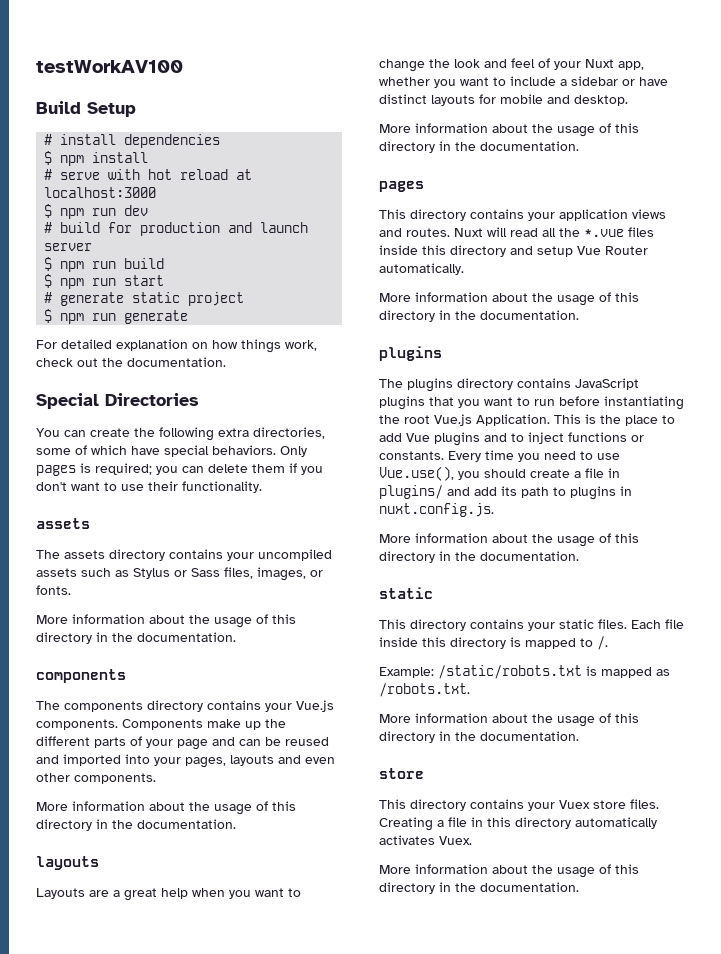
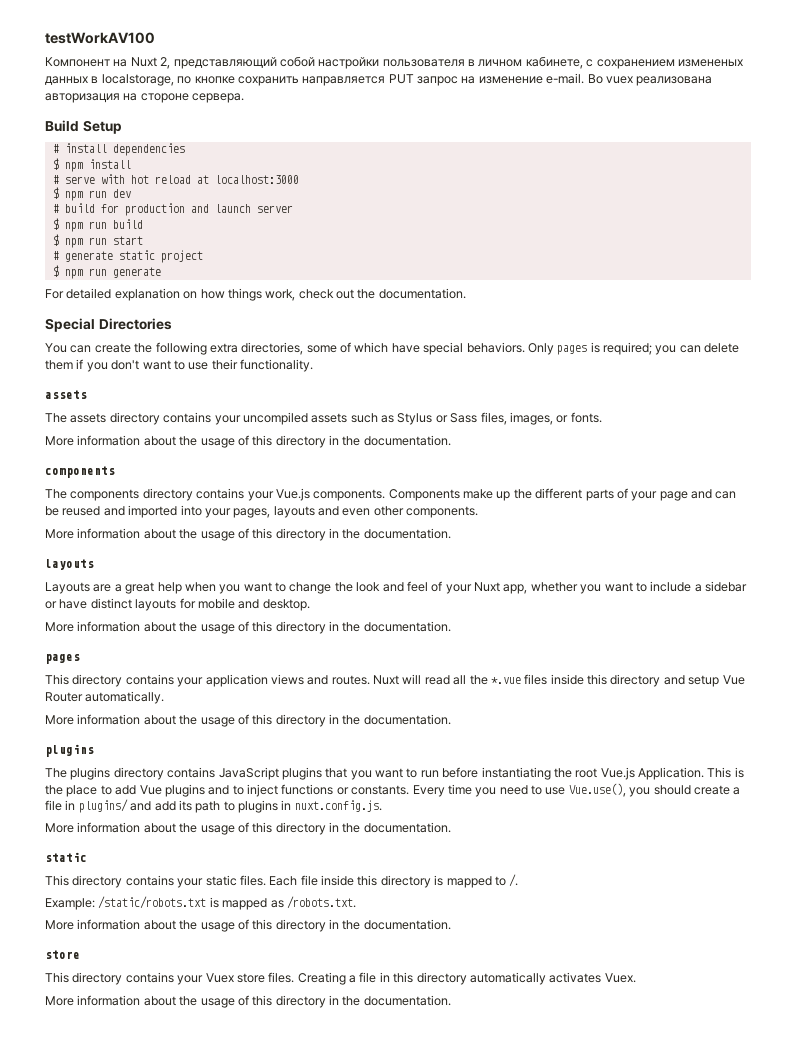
+ Компонент на Nuxt 2, представляющий собой настройки пользователя в личном кабинете, с сохранением измененых данных в localstorage, по кнопке сохранить направляется PUT запрос на изменение e-mail. Во vuex реализована авторизация на стороне сервера.

